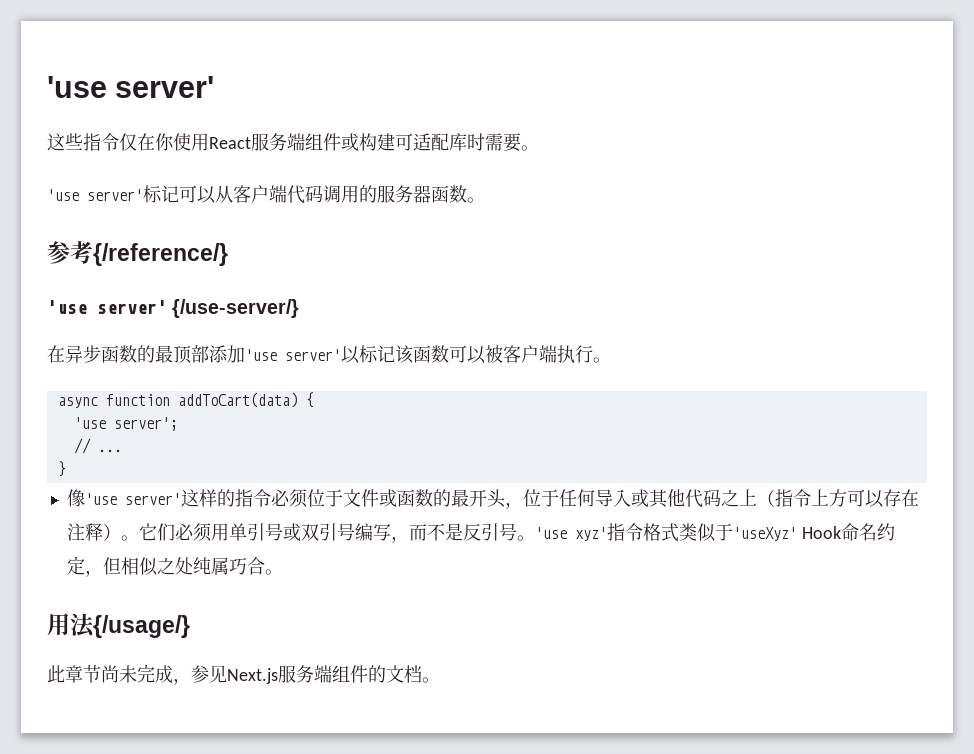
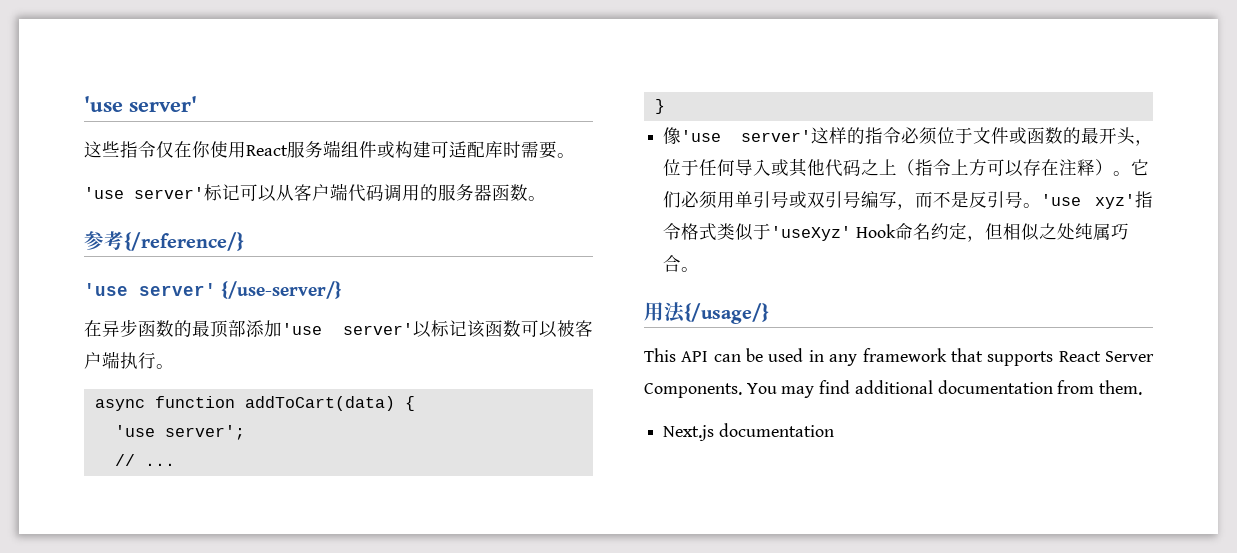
- 此章节尚未完成，参见Next.js服务端组件的文档。
+ This API can be used in any framework that supports React Server Components. You may find additional documentation from them.
+ Next.js documentation

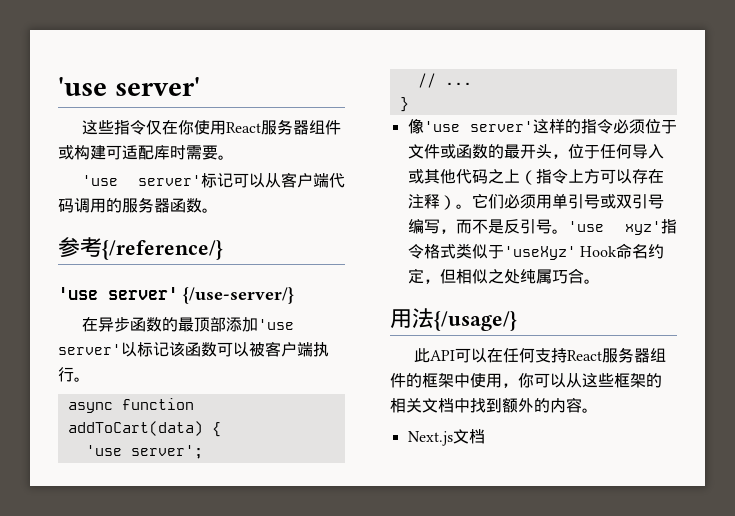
- 这些指令仅在你使用React服务端组件或构建可适配库时需要。
+ 这些指令仅在你使用React服务器组件或构建可适配库时需要。
- This API can be used in any framework that supports React Server Components. You may find additional documentation from them.
+ 此API可以在任何支持React服务器组件的框架中使用，你可以从这些框架的相关文档中找到额外的内容。
- Next.js documentation
+ Next.js文档

